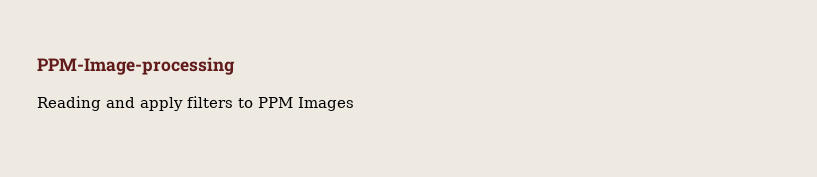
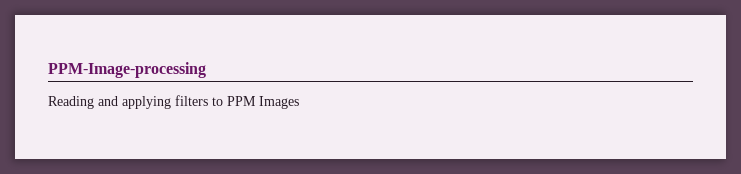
- Reading and apply filters to PPM Images
+ Reading and applying filters to PPM Images

